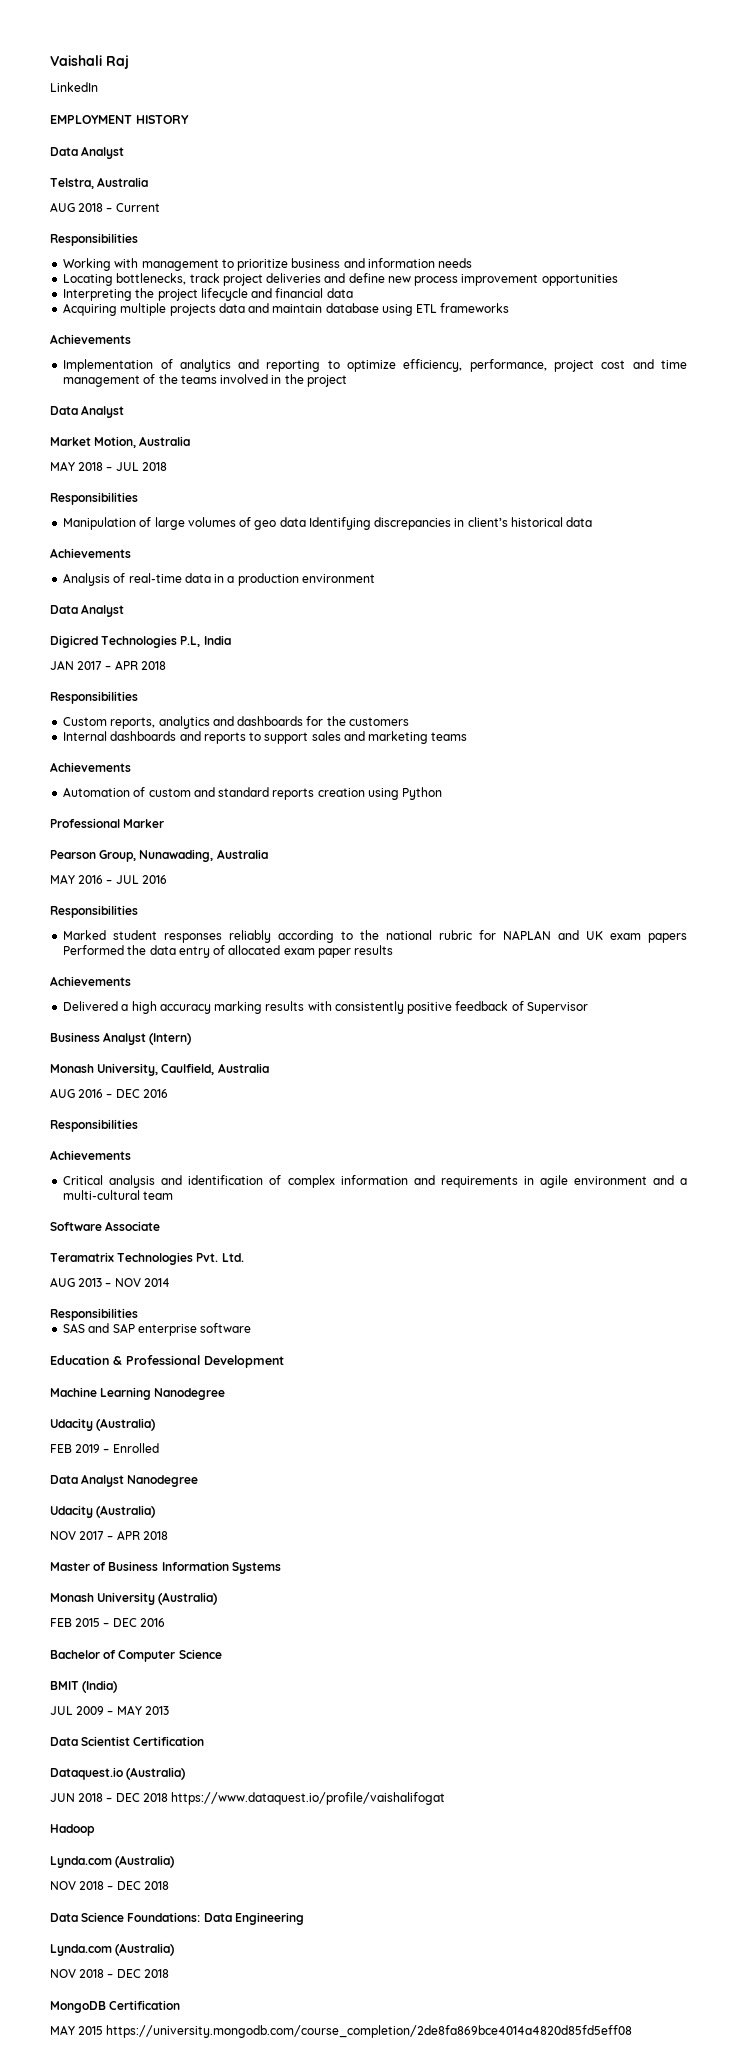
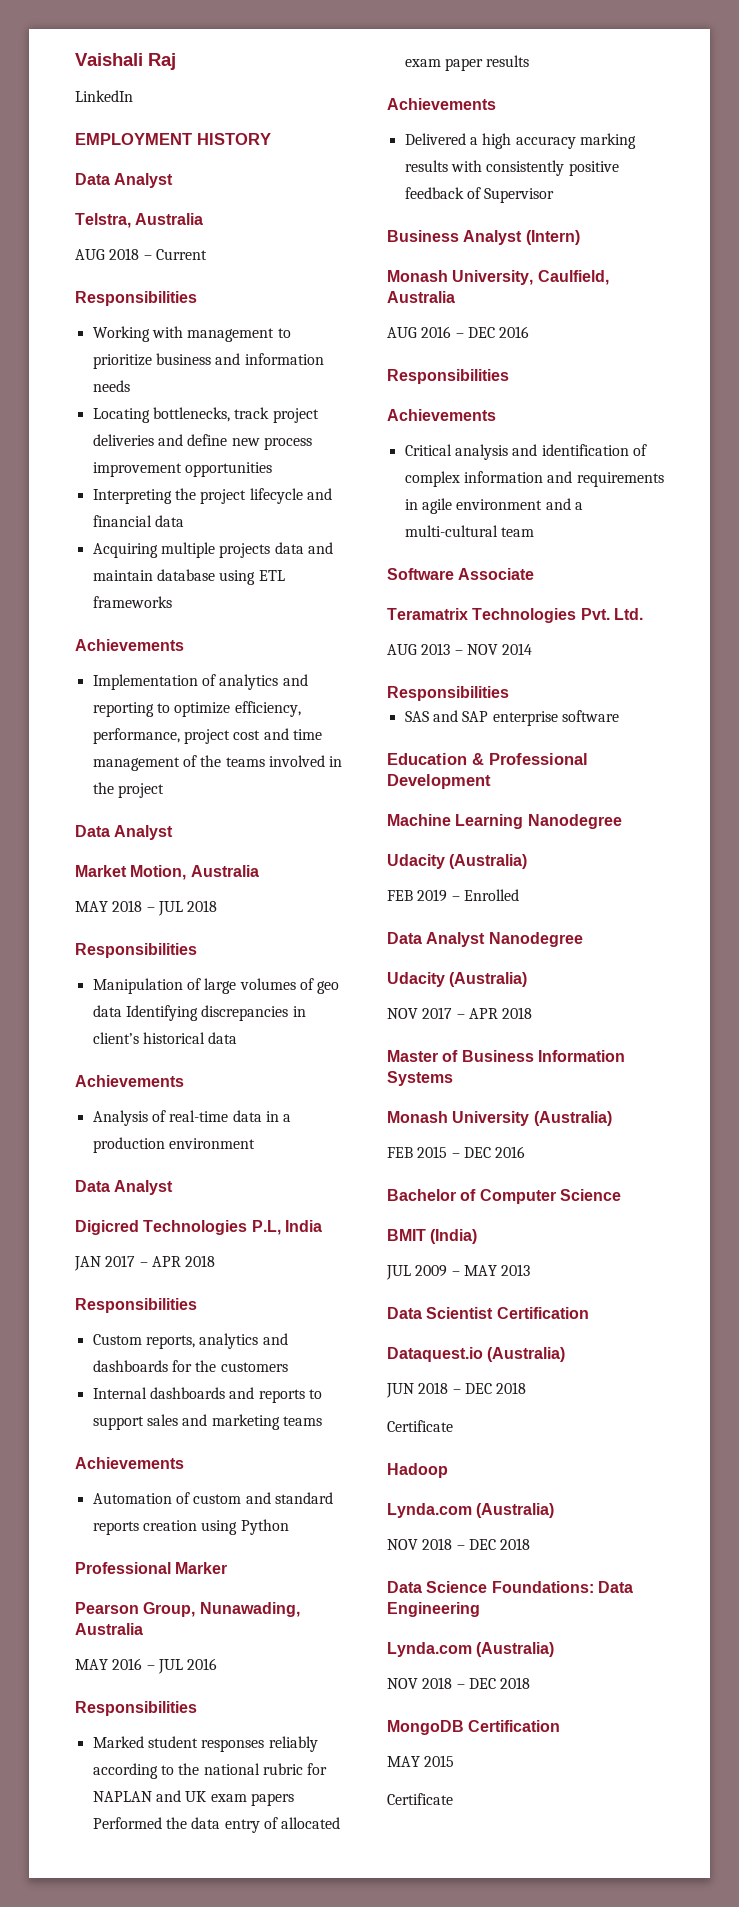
- JUN 2018 – DEC 2018 https://www.dataquest.io/profile/vaishalifogat
+ JUN 2018 – DEC 2018
+ Certificate
- MAY 2015 https://university.mongodb.com/course_completion/2de8fa869bce4014a4820d85fd5eff08
+ MAY 2015
+ Certificate

